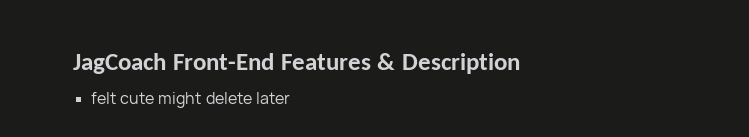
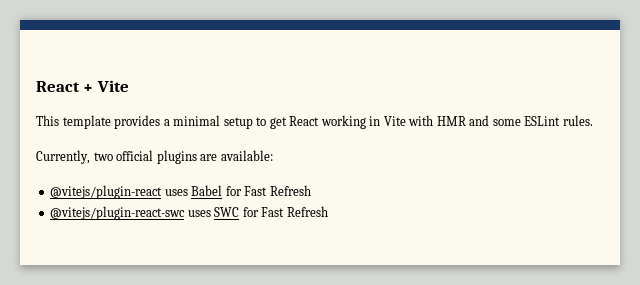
- JagCoach Front-End Features & Description
- felt cute might delete later
+ React + Vite
+ This template provides a minimal setup to get React working in Vite with HMR and some ESLint rules.
+ Currently, two official plugins are available:
+ @vitejs/plugin-react uses Babel for Fast Refresh
+ @vitejs/plugin-react-swc uses SWC for Fast Refresh

